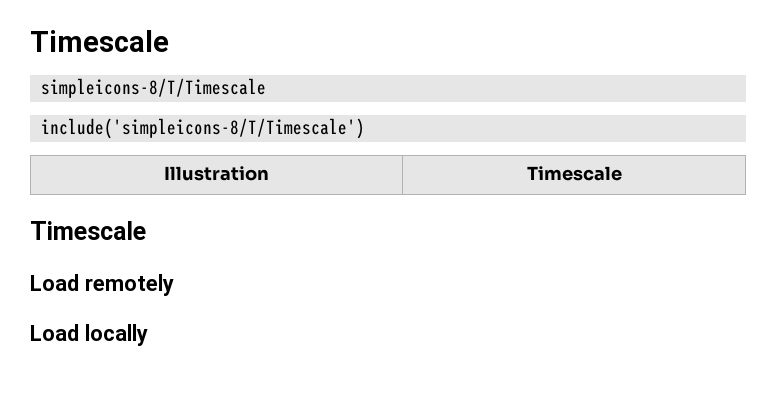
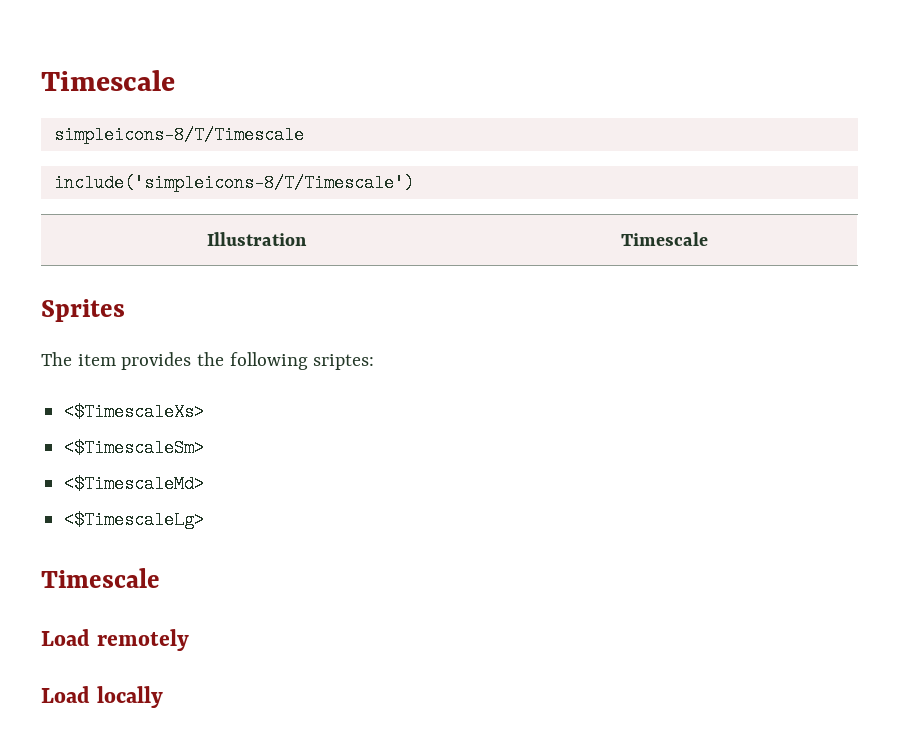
+ Sprites
+ The item provides the following sriptes:
+ <$TimescaleXs>
+ <$TimescaleSm>
+ <$TimescaleMd>
+ <$TimescaleLg>

